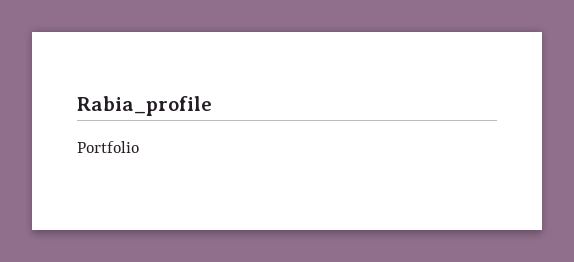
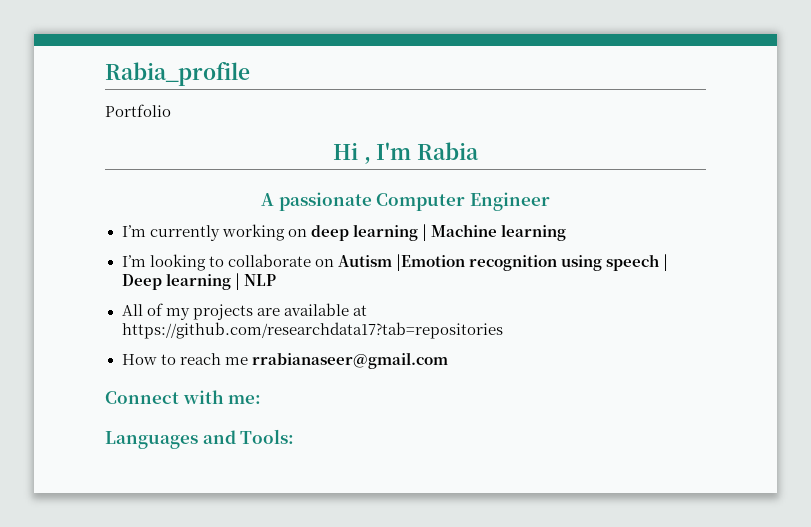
+ Hi , I'm Rabia
+ A passionate Computer Engineer
+ I’m currently working on deep learning | Machine learning
+ I’m looking to collaborate on Autism |Emotion recognition using speech | Deep learning | NLP
+ All of my projects are available at https://github.com/researchdata17?tab=repositories
+ How to reach me rrabianaseer@gmail.com
+ Connect with me:
+ Languages and Tools:

